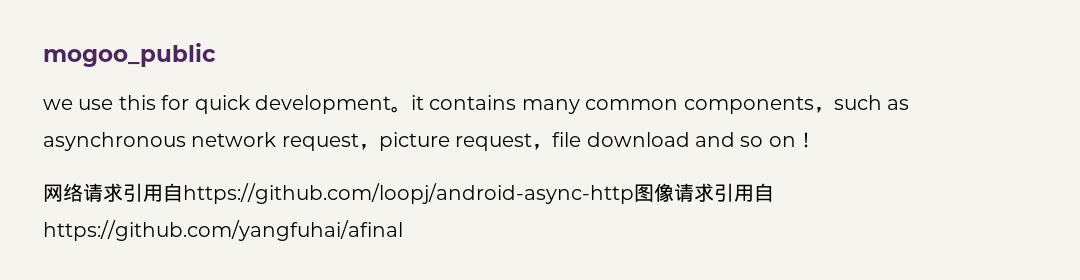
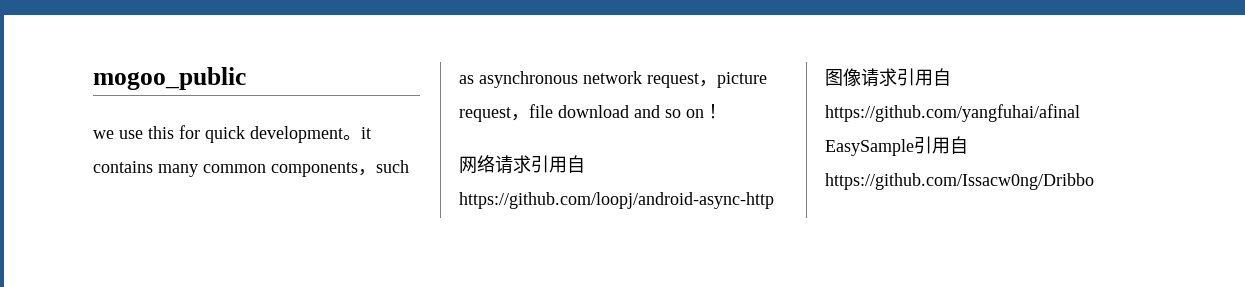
- 网络请求引用自https://github.com/loopj/android-async-http图像请求引用自https://github.com/yangfuhai/afinal
+ 网络请求引用自https://github.com/loopj/android-async-http图像请求引用自https://github.com/yangfuhai/afinal EasySample引用自https://github.com/Issacw0ng/Dribbo

